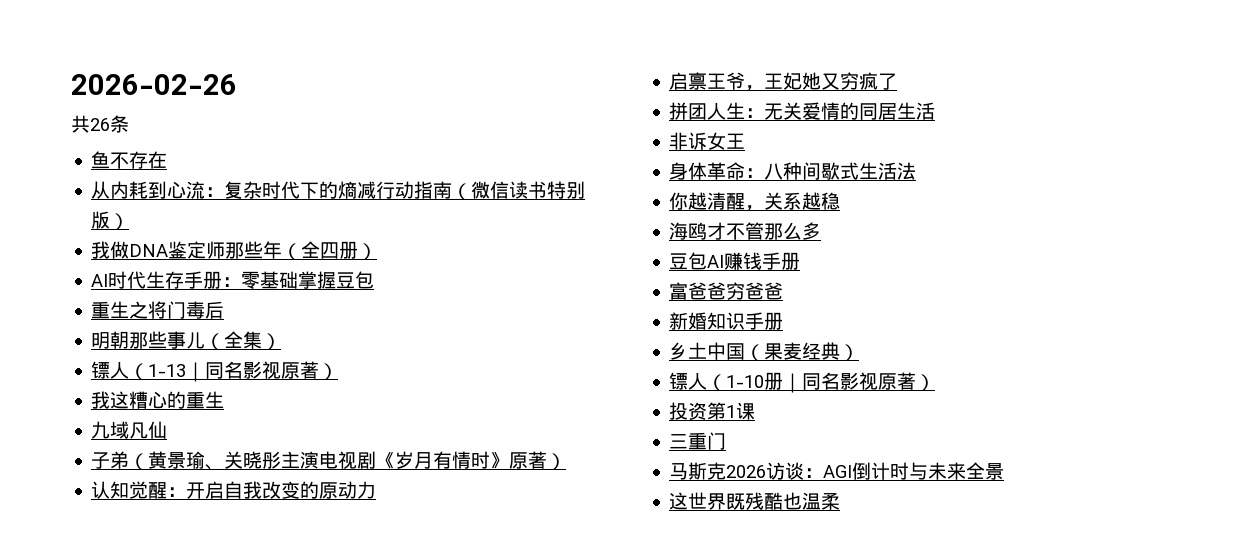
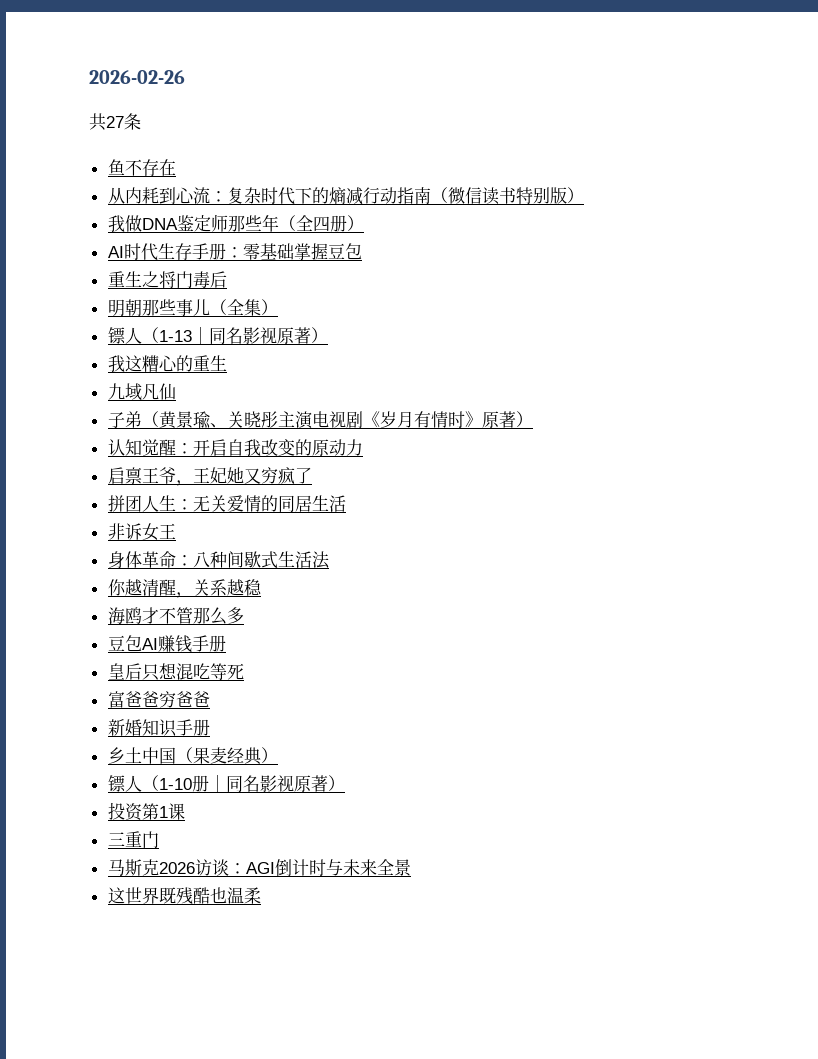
- 共26条
+ 共27条
+ 皇后只想混吃等死

